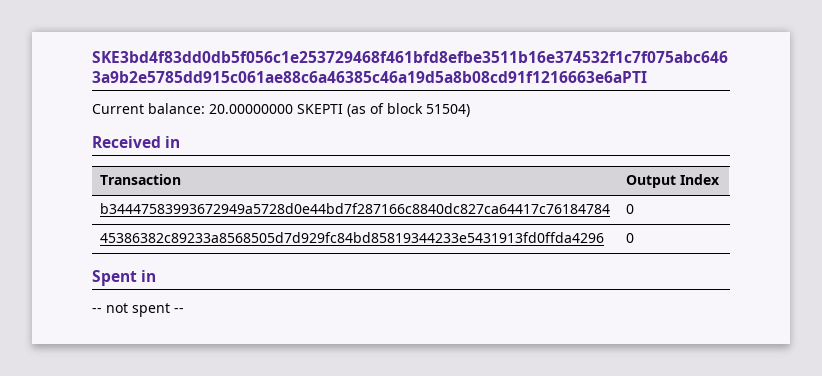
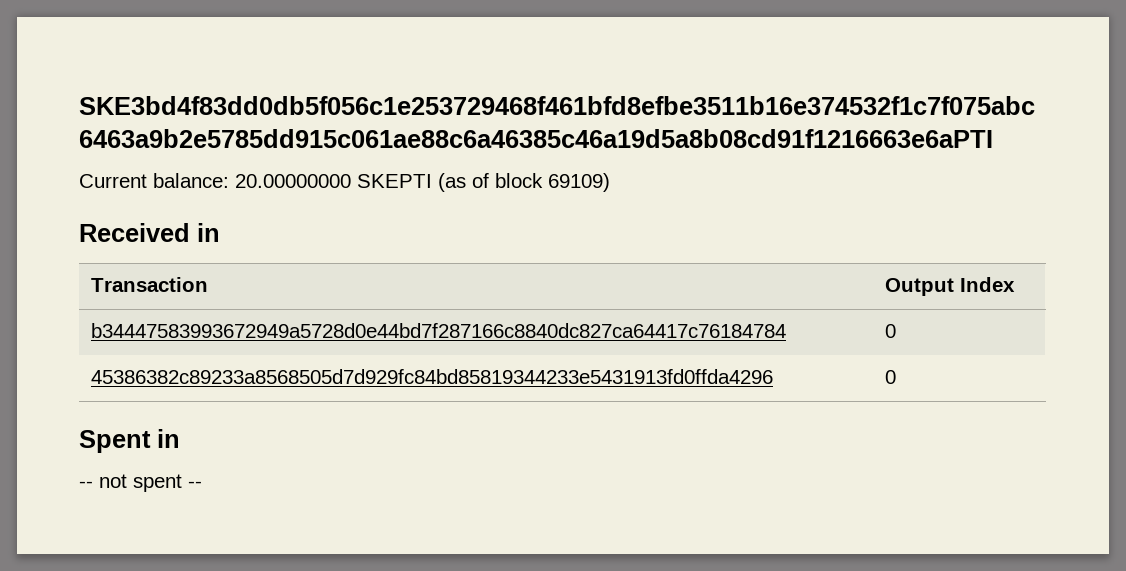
- Current balance: 20.00000000 SKEPTI (as of block 51504)
+ Current balance: 20.00000000 SKEPTI (as of block 69109)

